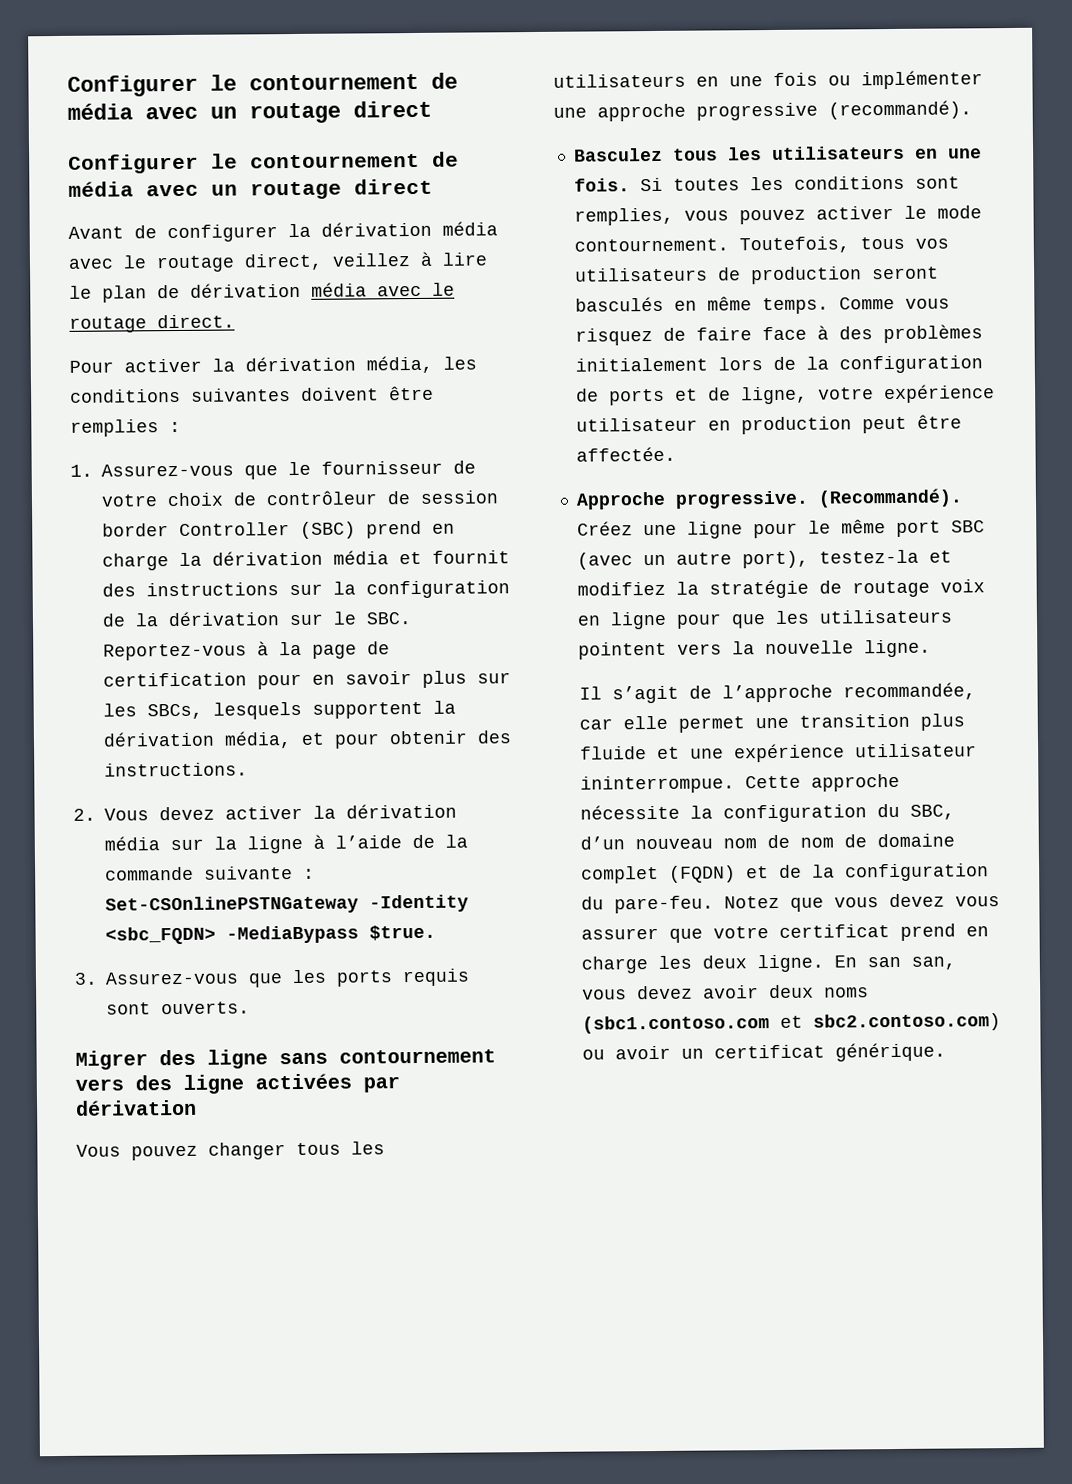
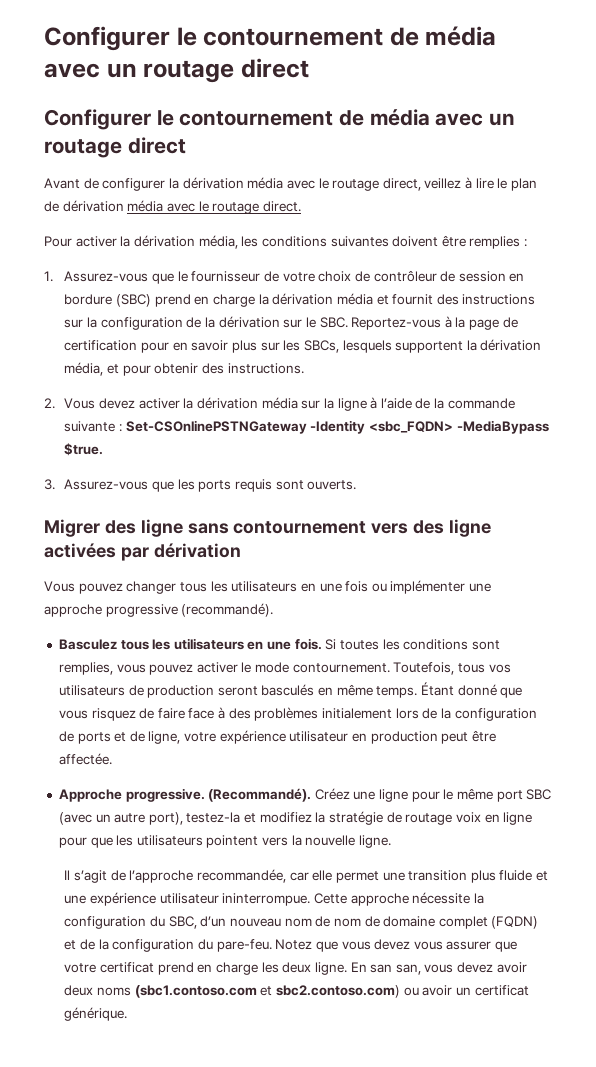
- 1. Assurez-vous que le fournisseur de votre choix de contrôleur de session border Controller (SBC) prend en charge la dérivation média et fournit des instructions sur la configuration de la dérivation sur le SBC. Reportez-vous à la page de certification pour en savoir plus sur les SBCs, lesquels supportent la dérivation média, et pour obtenir des instructions.
+ 1. Assurez-vous que le fournisseur de votre choix de contrôleur de session en bordure (SBC) prend en charge la dérivation média et fournit des instructions sur la configuration de la dérivation sur le SBC. Reportez-vous à la page de certification pour en savoir plus sur les SBCs, lesquels supportent la dérivation média, et pour obtenir des instructions.
- Comme vous risquez de faire face à des problèmes initialement lors de la configuration de ports et de ligne, votre expérience utilisateur en production peut être affectée.
+ Étant donné que vous risquez de faire face à des problèmes initialement lors de la configuration de ports et de ligne, votre expérience utilisateur en production peut être affectée.

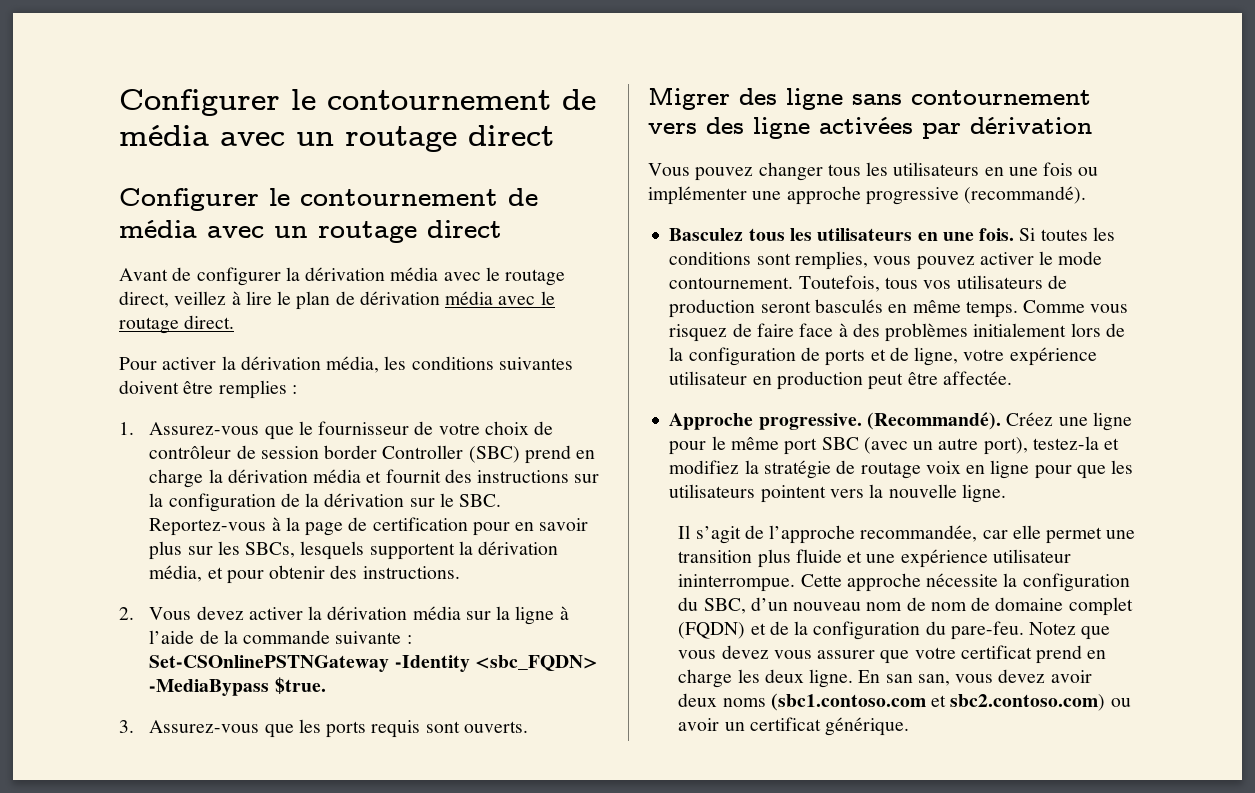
- 1. Assurez-vous que le fournisseur de votre choix de contrôleur de session en bordure (SBC) prend en charge la dérivation média et fournit des instructions sur la configuration de la dérivation sur le SBC. Reportez-vous à la page de certification pour en savoir plus sur les SBCs, lesquels supportent la dérivation média, et pour obtenir des instructions.
+ 1. Assurez-vous que le fournisseur de votre choix de contrôleur de session border Controller (SBC) prend en charge la dérivation média et fournit des instructions sur la configuration de la dérivation sur le SBC. Reportez-vous à la page de certification pour en savoir plus sur les SBCs, lesquels supportent la dérivation média, et pour obtenir des instructions.
- Étant donné que vous risquez de faire face à des problèmes initialement lors de la configuration de ports et de ligne, votre expérience utilisateur en production peut être affectée.
+ Comme vous risquez de faire face à des problèmes initialement lors de la configuration de ports et de ligne, votre expérience utilisateur en production peut être affectée.

